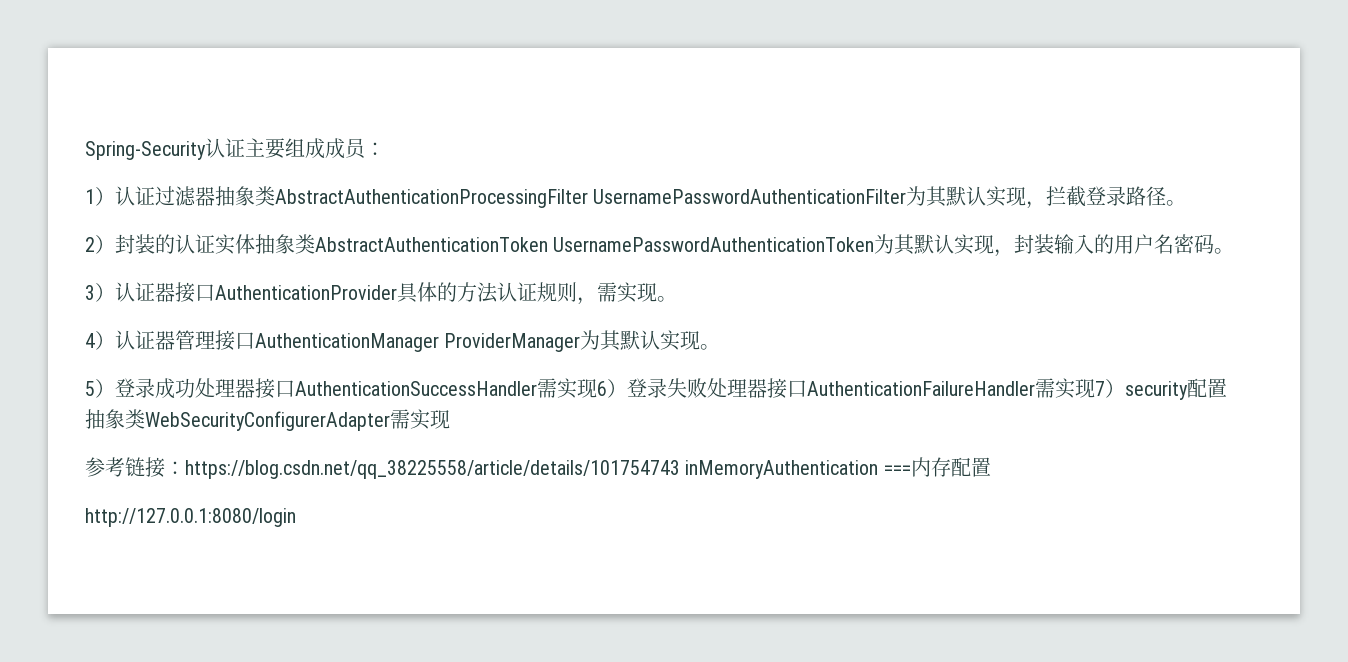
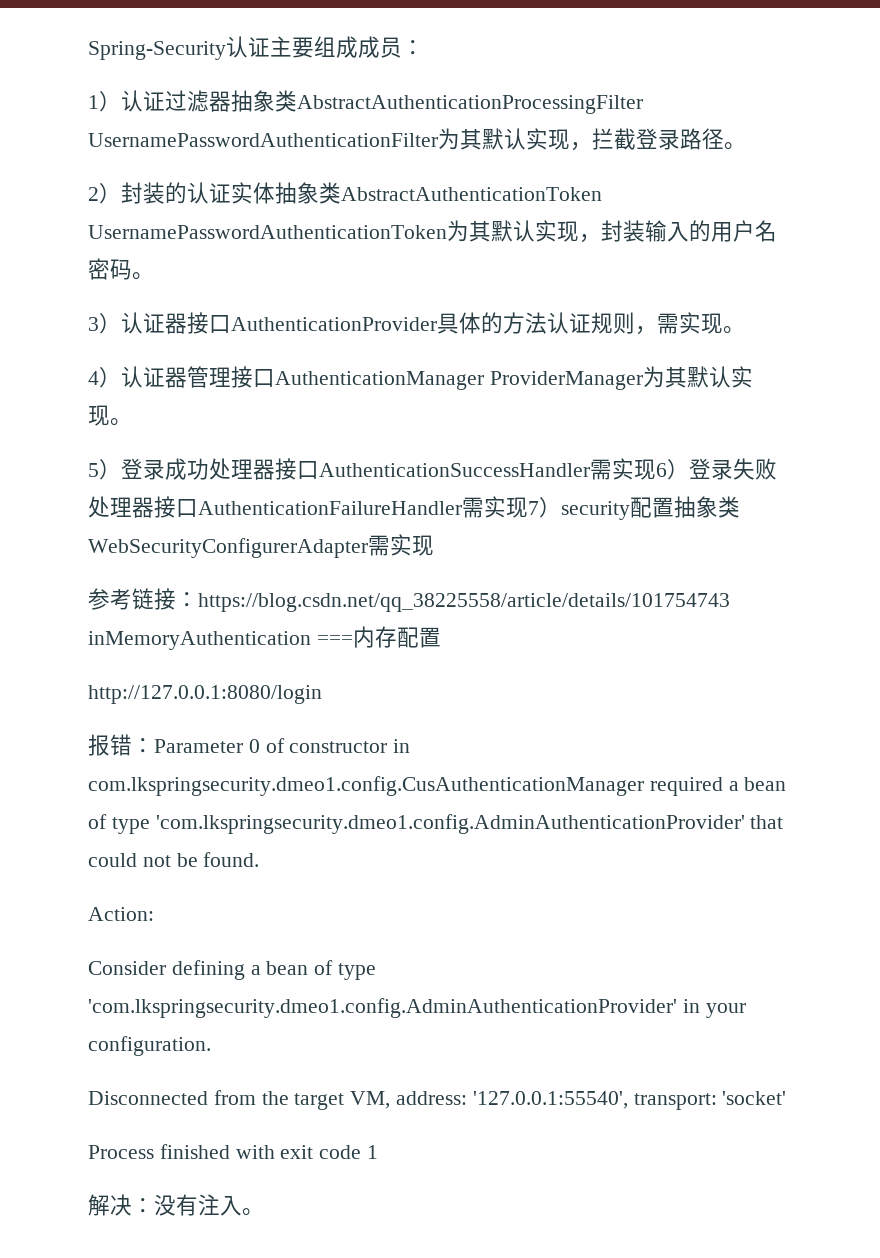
+ 报错：Parameter 0 of constructor in com.lkspringsecurity.dmeo1.config.CusAuthenticationManager required a bean of type 'com.lkspringsecurity.dmeo1.config.AdminAuthenticationProvider' that could not be found.
+ Action:
+ Consider defining a bean of type 'com.lkspringsecurity.dmeo1.config.AdminAuthenticationProvider' in your configuration.
+ Disconnected from the target VM, address: '127.0.0.1:55540', transport: 'socket'
+ Process finished with exit code 1
+ 解决：没有注入。

